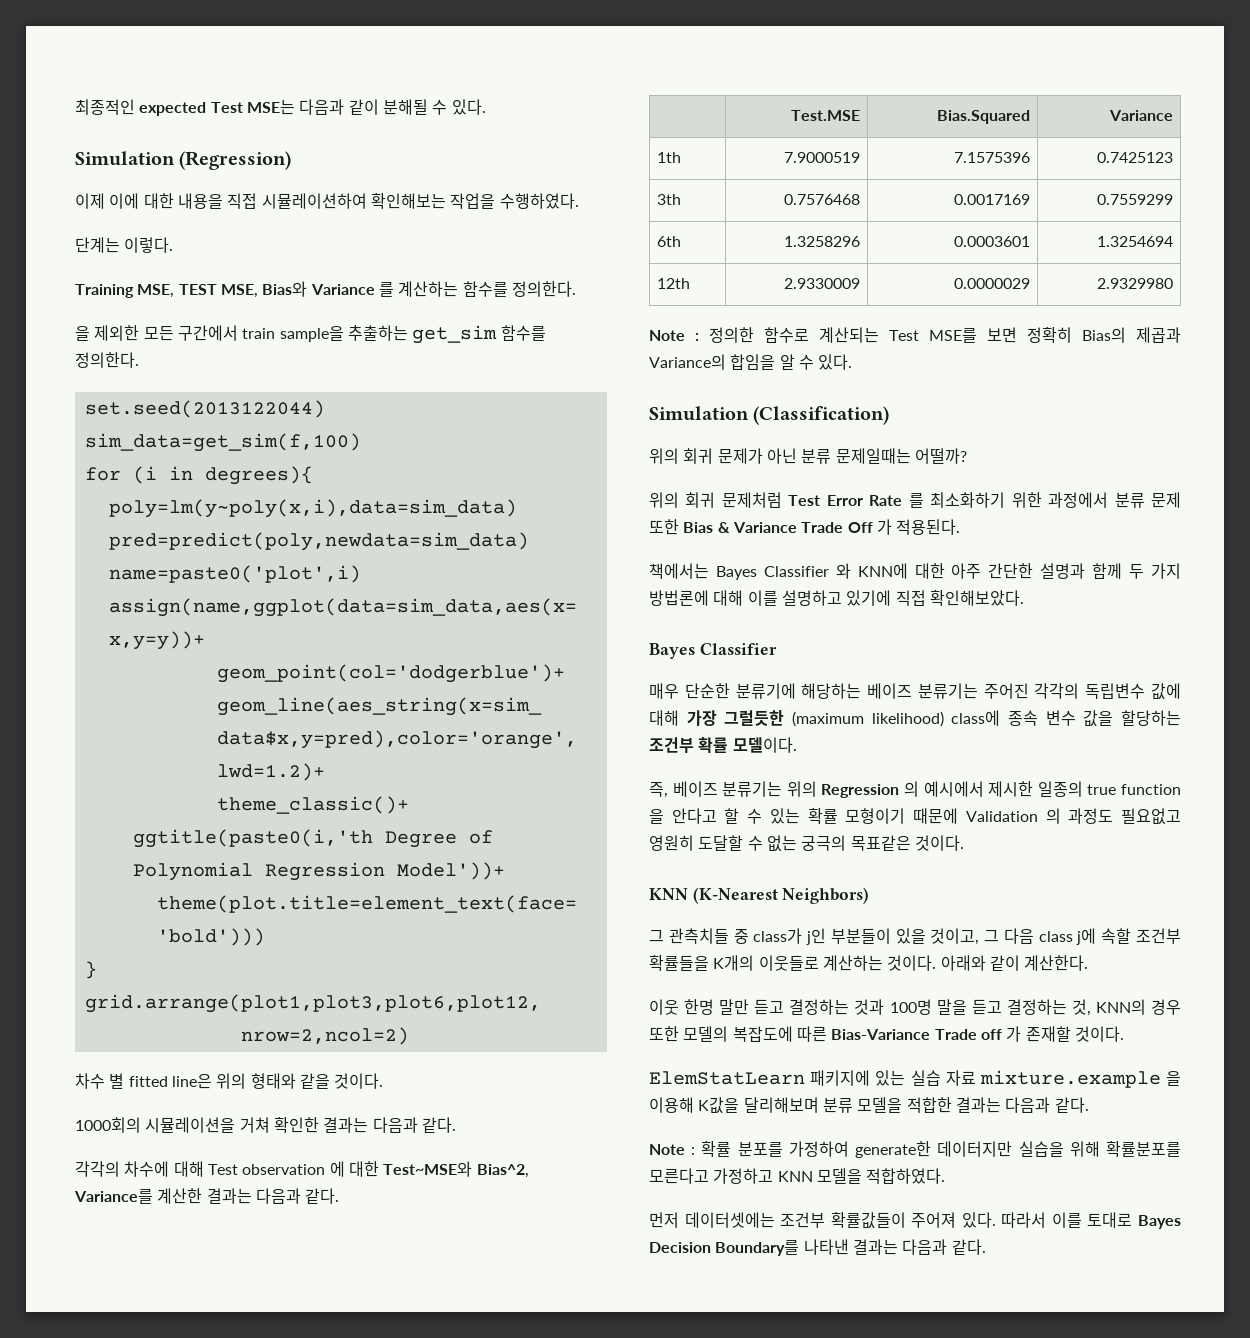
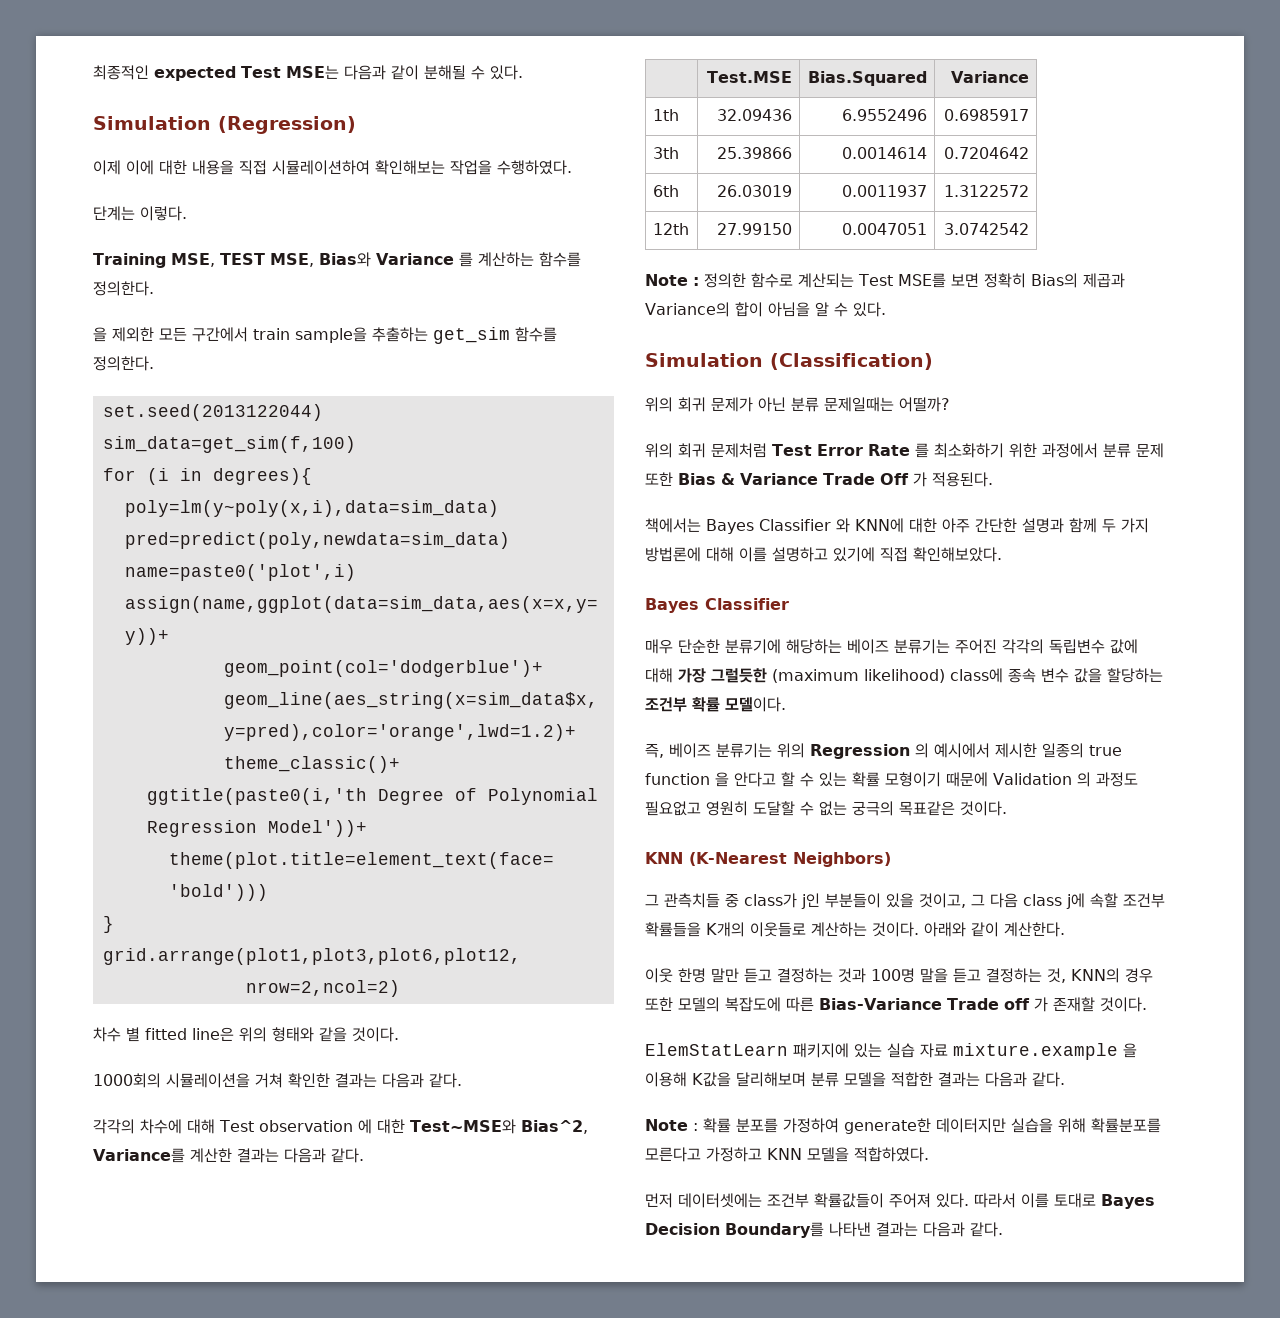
- 1th | 7.9000519 | 7.1575396 | 0.7425123
- 3th | 0.7576468 | 0.0017169 | 0.7559299
- 6th | 1.3258296 | 0.0003601 | 1.3254694
- 12th | 2.9330009 | 0.0000029 | 2.9329980
+ 1th | 32.09436 | 6.9552496 | 0.6985917
+ 3th | 25.39866 | 0.0014614 | 0.7204642
+ 6th | 26.03019 | 0.0011937 | 1.3122572
+ 12th | 27.99150 | 0.0047051 | 3.0742542
- Note : 정의한 함수로 계산되는 Test MSE를 보면 정확히 Bias의 제곱과 Variance의 합임을 알 수 있다.
+ Note : 정의한 함수로 계산되는 Test MSE를 보면 정확히 Bias의 제곱과 Variance의 합이 아님을 알 수 있다.

